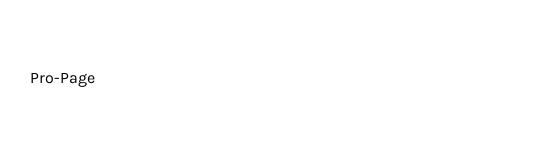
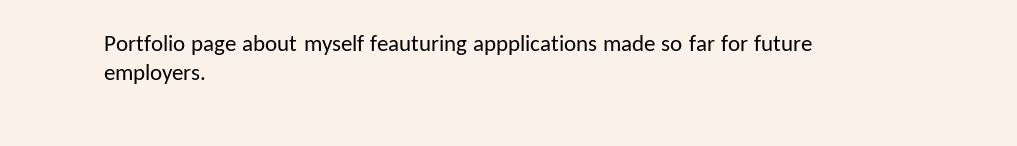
- Pro-Page
+ Portfolio page about myself feauturing appplications made so far for future employers.

